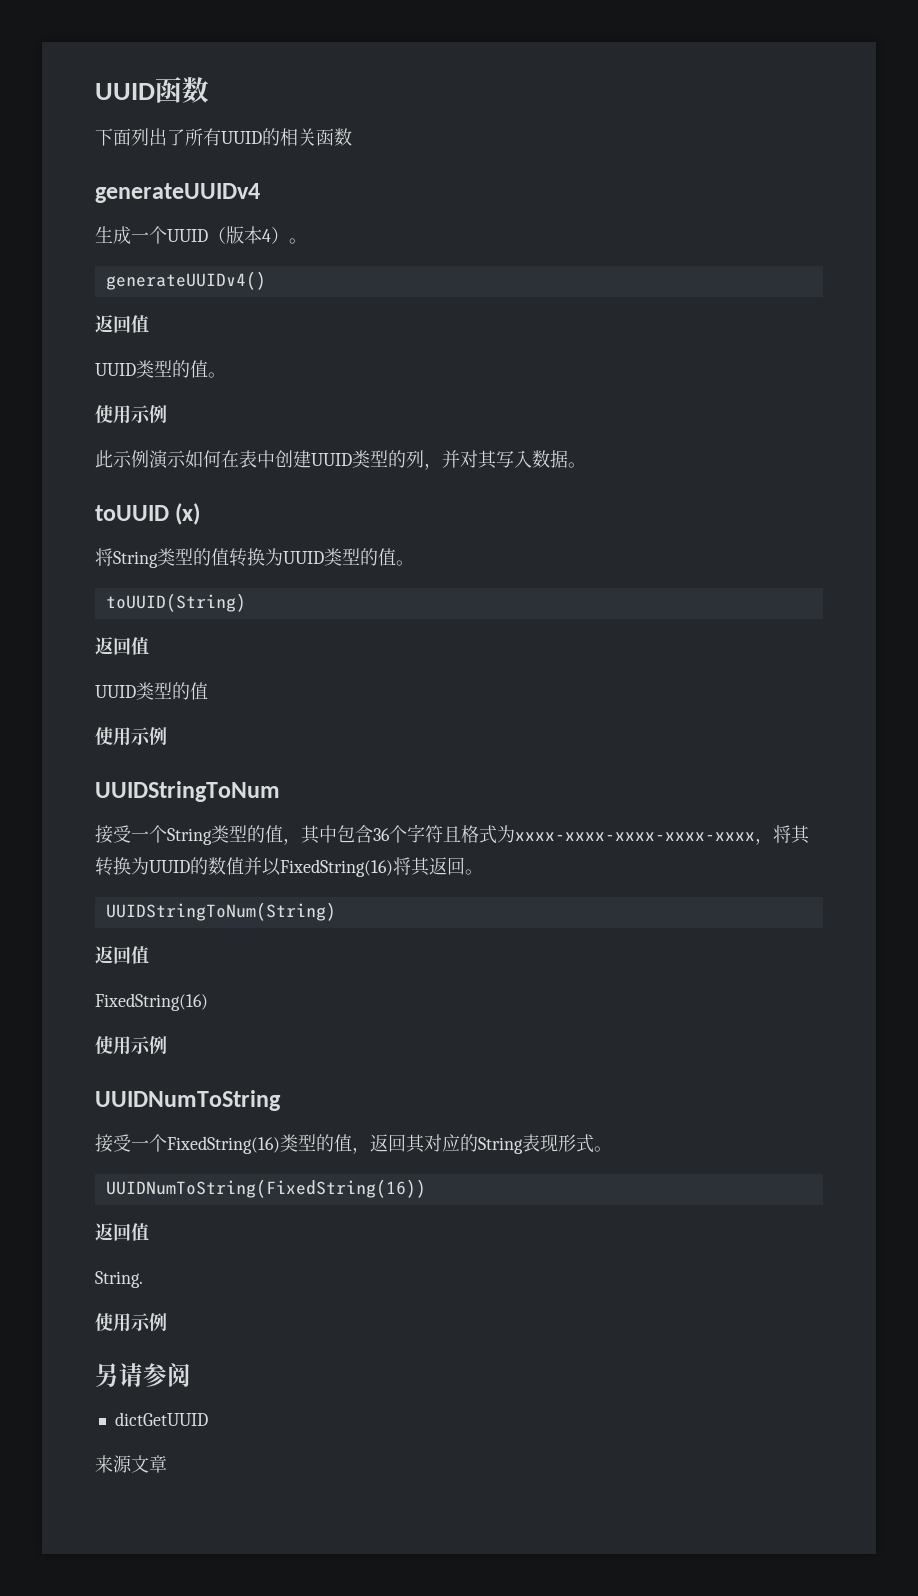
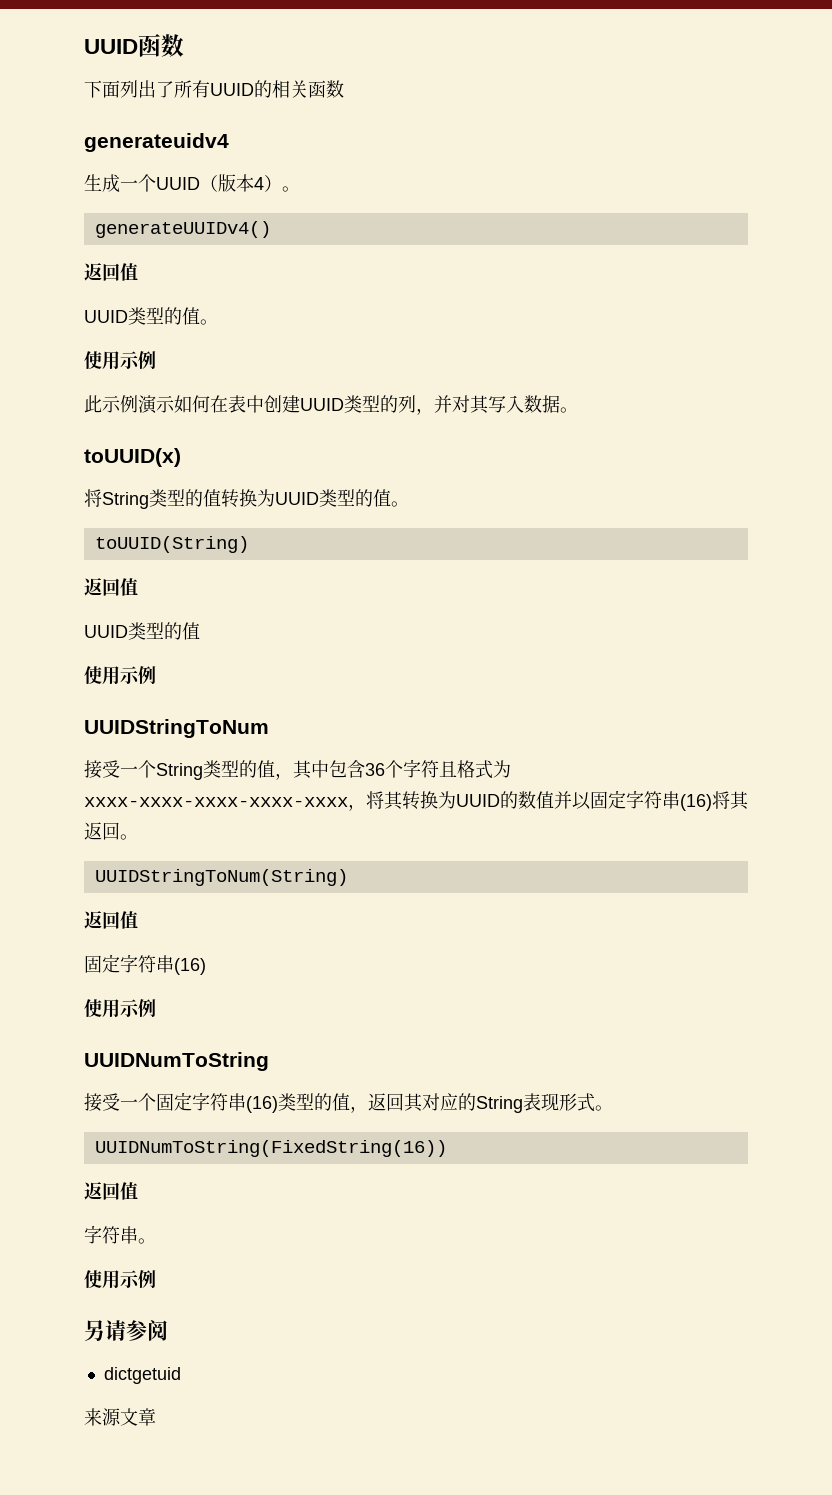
- generateUUIDv4
+ generateuidv4
- toUUID (x)
+ toUUID(x)
- 接受一个String类型的值，其中包含36个字符且格式为xxxx-xxxx-xxxx-xxxx-xxxx，将其转换为UUID的数值并以FixedString(16)将其返回。
+ 接受一个String类型的值，其中包含36个字符且格式为xxxx-xxxx-xxxx-xxxx-xxxx，将其转换为UUID的数值并以固定字符串(16)将其返回。
  UUIDStringToNum(String)
  返回值
- FixedString(16)
+ 固定字符串(16)
- 接受一个FixedString(16)类型的值，返回其对应的String表现形式。
+ 接受一个固定字符串(16)类型的值，返回其对应的String表现形式。
- String.
+ 字符串。
- dictGetUUID
+ dictgetuid

